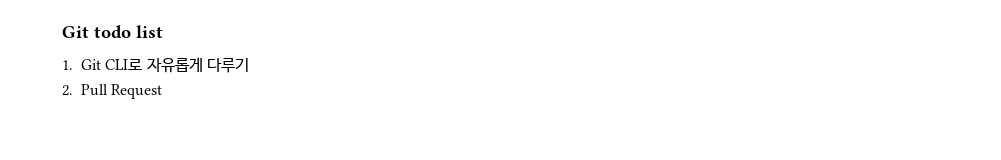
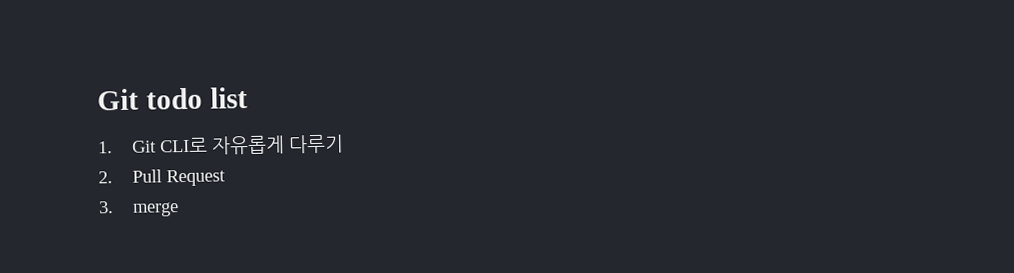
+ 3. merge

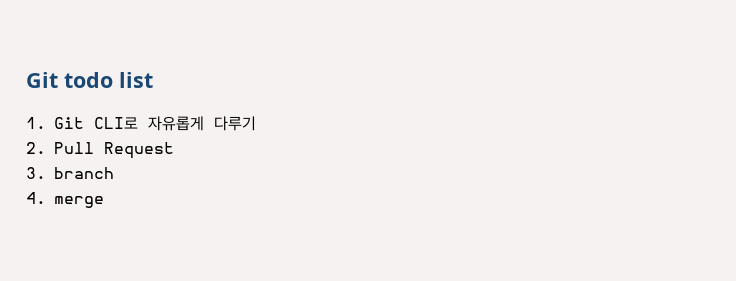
- 3. merge
+ 3. branch
+ 4. merge

